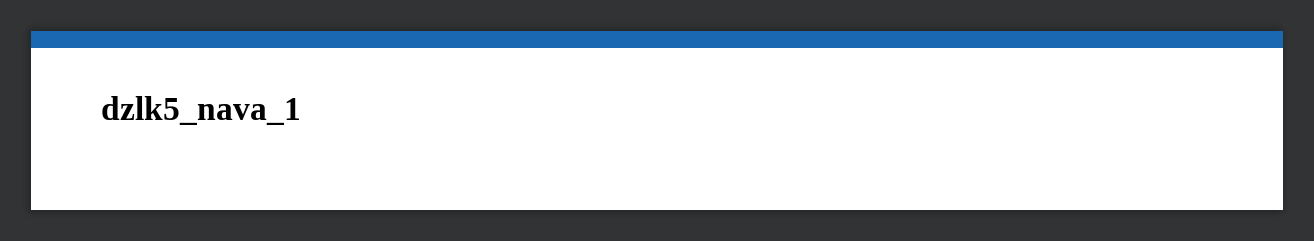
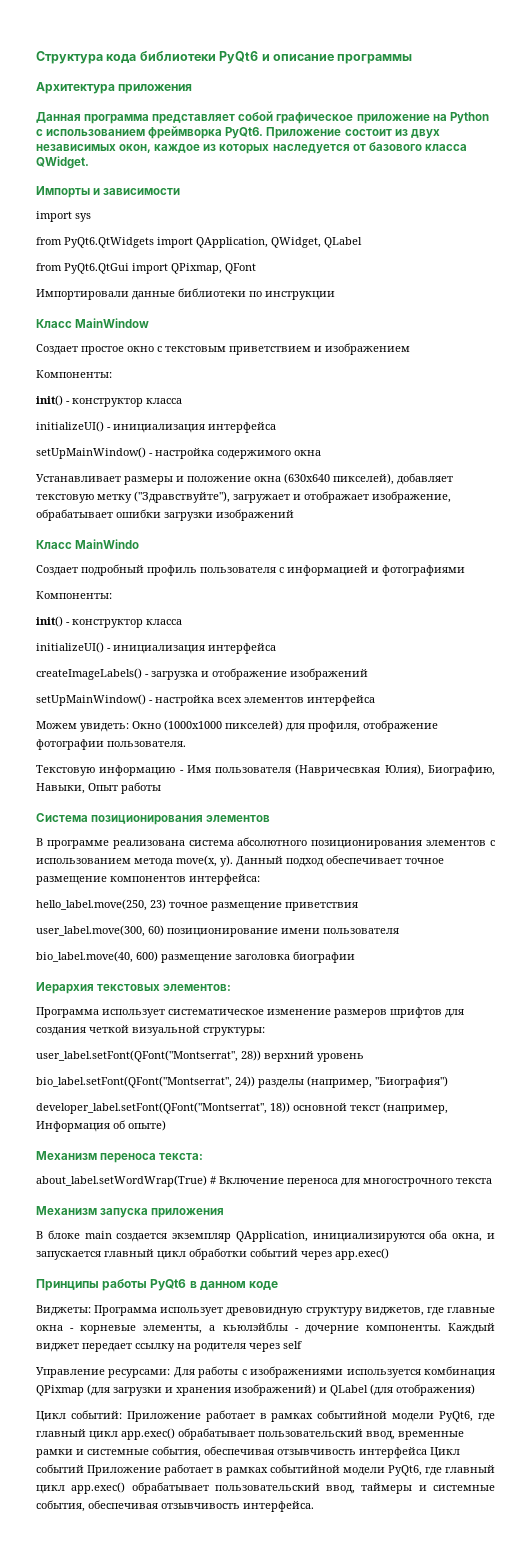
- dzlk5_nava_1
+ Структура кода библиотеки PyQt6 и описание программы
+ Архитектура приложения
+ Данная программа представляет собой графическое приложение на Python с использованием фреймворка PyQt6. Приложение состоит из двух независимых окон, каждое из которых наследуется от базового класса QWidget.
+ Импорты и зависимости
+ import sys
+ from PyQt6.QtWidgets import QApplication, QWidget, QLabel
+ from PyQt6.QtGui import QPixmap, QFont
+ Импортировали данные библиотеки по инструкции
+ Класс MainWindow
+ Создает простое окно с текстовым приветствием и изображением
+ Компоненты:
+ init() - конструктор класса
+ initializeUI() - инициализация интерфейса
+ setUpMainWindow() - настройка содержимого окна
+ Устанавливает размеры и положение окна (630x640 пикселей), добавляет текстовую метку ("Здравствуйте"), загружает и отображает изображение, обрабатывает ошибки загрузки изображений
+ Класс MainWindo
+ Создает подробный профиль пользователя с информацией и фотографиями
+ Компоненты:
+ init() - конструктор класса
+ initializeUI() - инициализация интерфейса
+ createImageLabels() - загрузка и отображение изображений
+ setUpMainWindow() - настройка всех элементов интерфейса
+ Можем увидеть: Окно (1000x1000 пикселей) для профиля, отображение фотографии пользователя.
+ Текстовую информацию - Имя пользователя (Навричесвкая Юлия), Биографию, Навыки, Опыт работы
+ Система позиционирования элементов
+ В программе реализована система абсолютного позиционирования элементов с использованием метода move(x, y). Данный подход обеспечивает точное размещение компонентов интерфейса:
+ hello_label.move(250, 23) точное размещение приветствия
+ user_label.move(300, 60) позиционирование имени пользователя
+ bio_label.move(40, 600) размещение заголовка биографии
+ Иерархия текстовых элементов:
+ Программа использует систематическое изменение размеров шрифтов для создания четкой визуальной структуры:
+ user_label.setFont(QFont("Montserrat", 28)) верхний уровень
+ bio_label.setFont(QFont("Montserrat", 24)) разделы (например, "Биография")
+ developer_label.setFont(QFont("Montserrat", 18)) основной текст (например, Информация об опыте)
+ Механизм переноса текста:
+ about_label.setWordWrap(True) # Включение переноса для многострочного текста
+ Механизм запуска приложения
+ В блоке main создается экземпляр QApplication, инициализируются оба окна, и запускается главный цикл обработки событий через app.exec()
+ Принципы работы PyQt6 в данном коде
+ Виджеты: Программа использует древовидную структуру виджетов, где главные окна - корневые элементы, а кьюлэйблы - дочерние компоненты. Каждый виджет передает ссылку на родителя через self
+ Управление ресурсами: Для работы с изображениями используется комбинация QPixmap (для загрузки и хранения изображений) и QLabel (для отображения)
+ Цикл событий: Приложение работает в рамках событийной модели PyQt6, где главный цикл app.exec() обрабатывает пользовательский ввод, временные рамки и системные события, обеспечивая отзывчивость интерфейса Цикл событий Приложение работает в рамках событийной модели PyQt6, где главный цикл app.exec() обрабатывает пользовательский ввод, таймеры и системные события, обеспечивая отзывчивость интерфейса.

